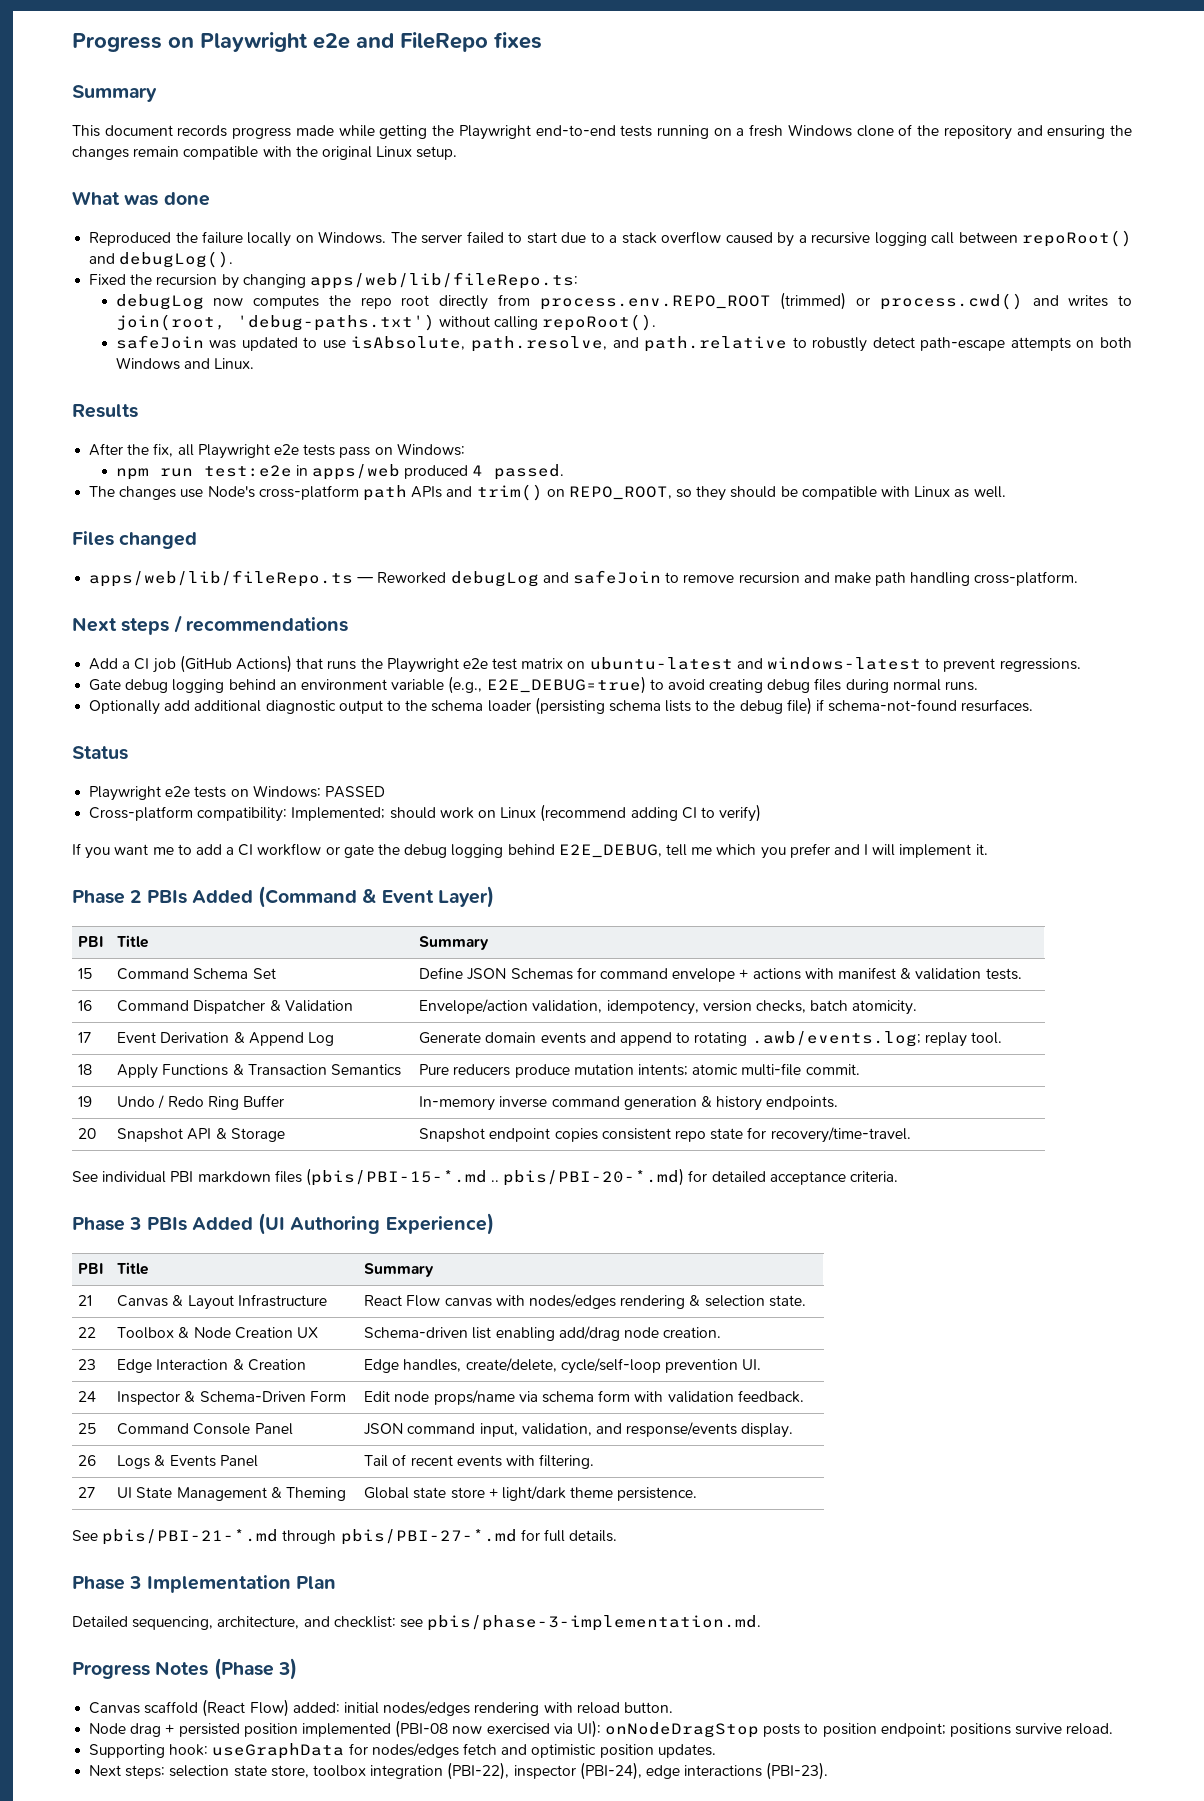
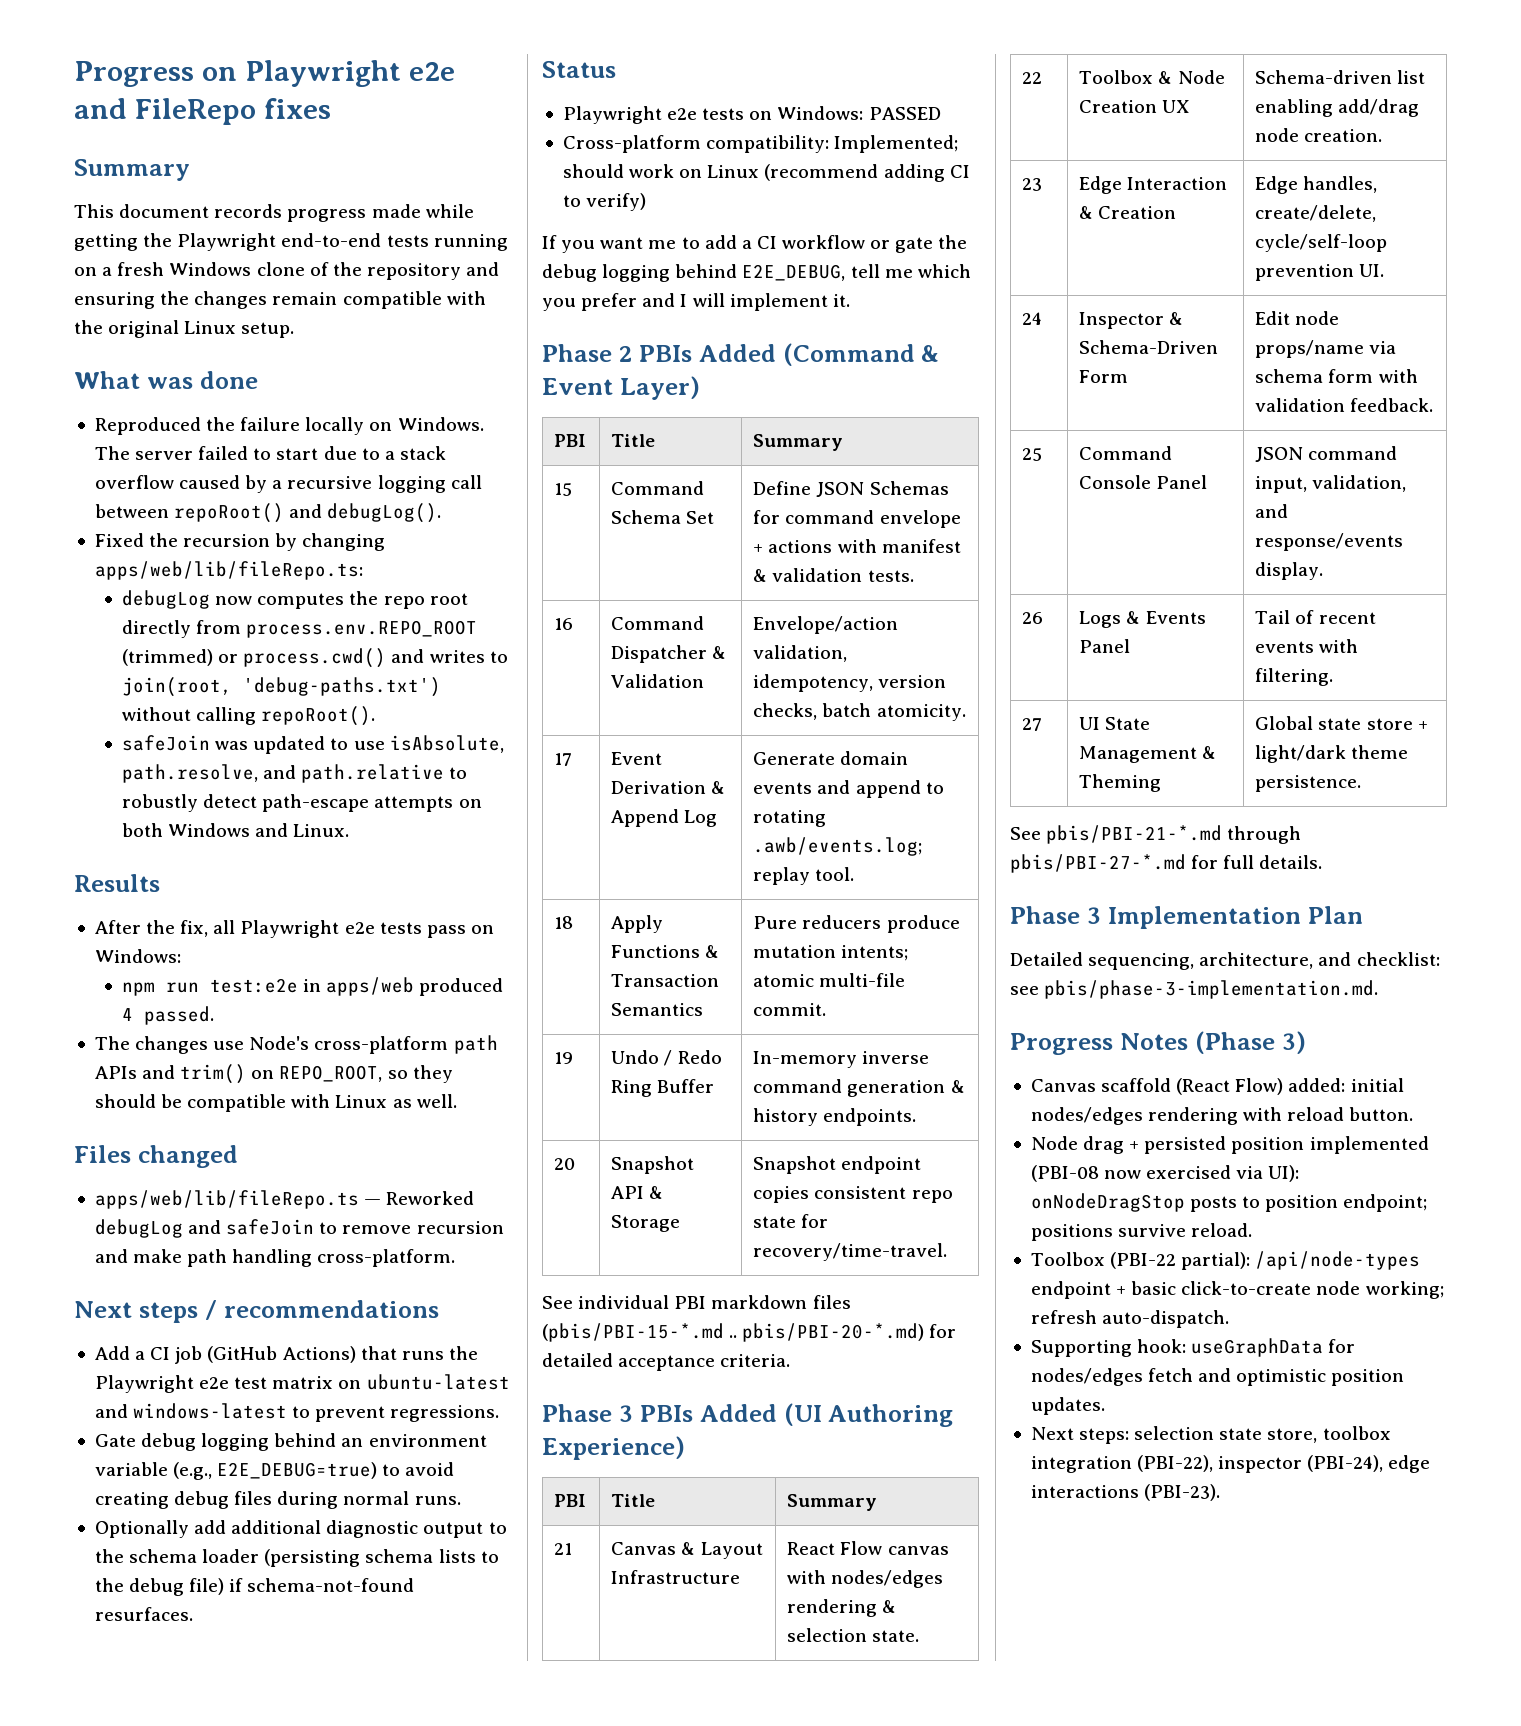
+ Toolbox (PBI-22 partial): /api/node-types endpoint + basic click-to-create node working; refresh auto-dispatch.

